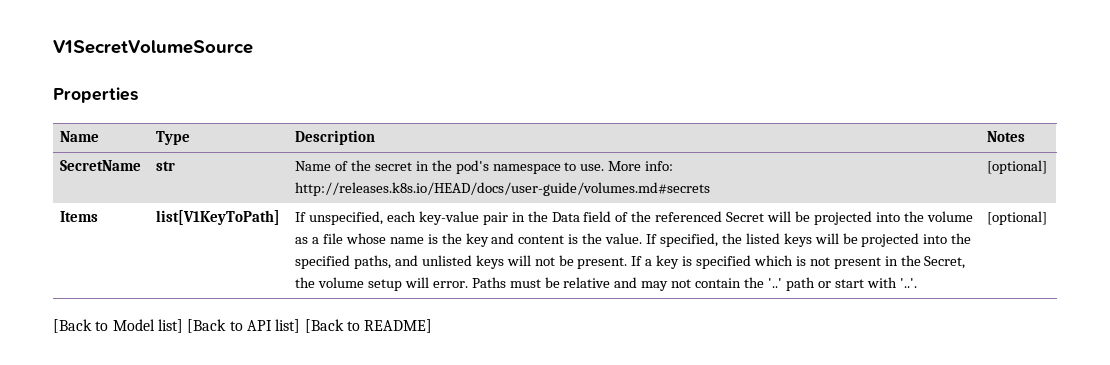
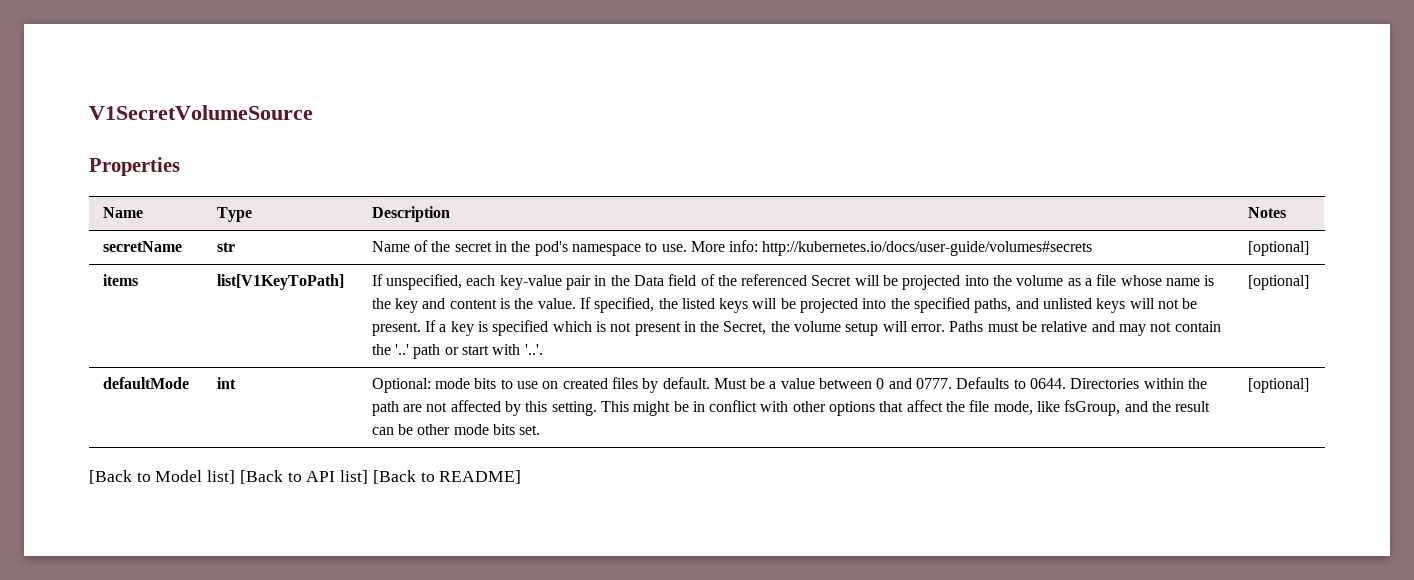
- SecretName | str | Name of the secret in the pod's namespace to use. More info: http://releases.k8s.io/HEAD/docs/user-guide/volumes.md#secrets | [optional]
- Items
+ secretName | str | Name of the secret in the pod's namespace to use. More info: http://kubernetes.io/docs/user-guide/volumes#secrets | [optional]
+ items
+ defaultMode | int | Optional: mode bits to use on created files by default. Must be a value between 0 and 0777. Defaults to 0644. Directories within the path are not affected by this setting. This might be in conflict with other options that affect the file mode, like fsGroup, and the result can be other mode bits set. | [optional]

